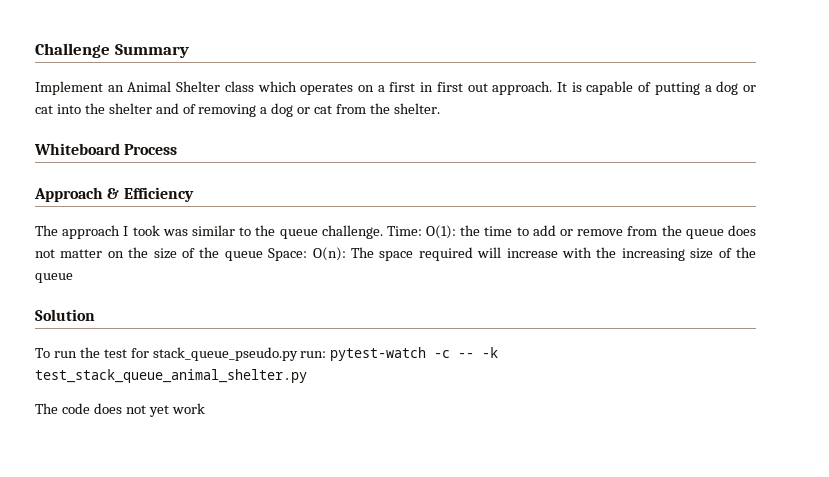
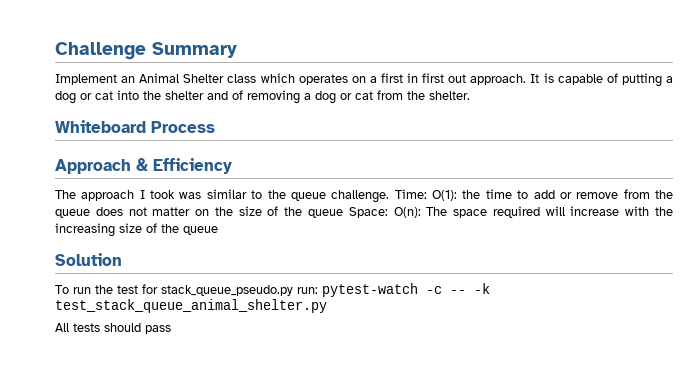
- The code does not yet work
+ All tests should pass

